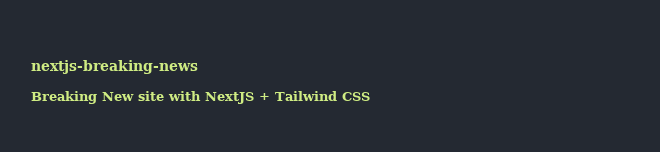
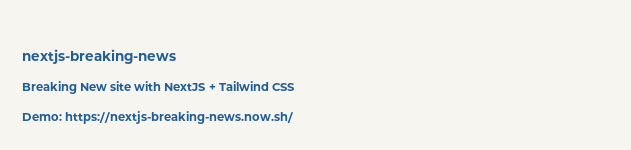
+ Demo: https://nextjs-breaking-news.now.sh/

